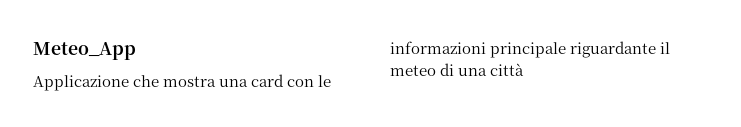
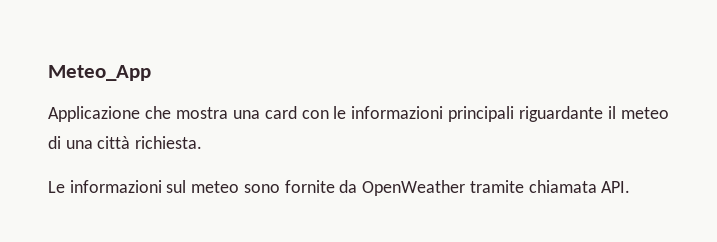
- Applicazione che mostra una card con le informazioni principale riguardante il meteo di una città
+ Applicazione che mostra una card con le informazioni principali riguardante il meteo di una città richiesta.
+ Le informazioni sul meteo sono fornite da OpenWeather tramite chiamata API.

